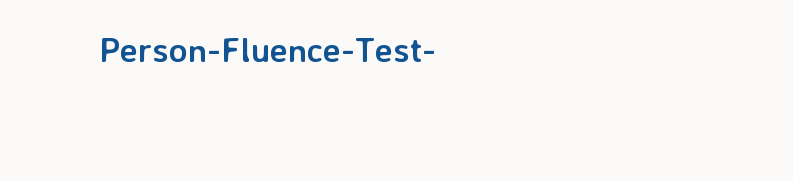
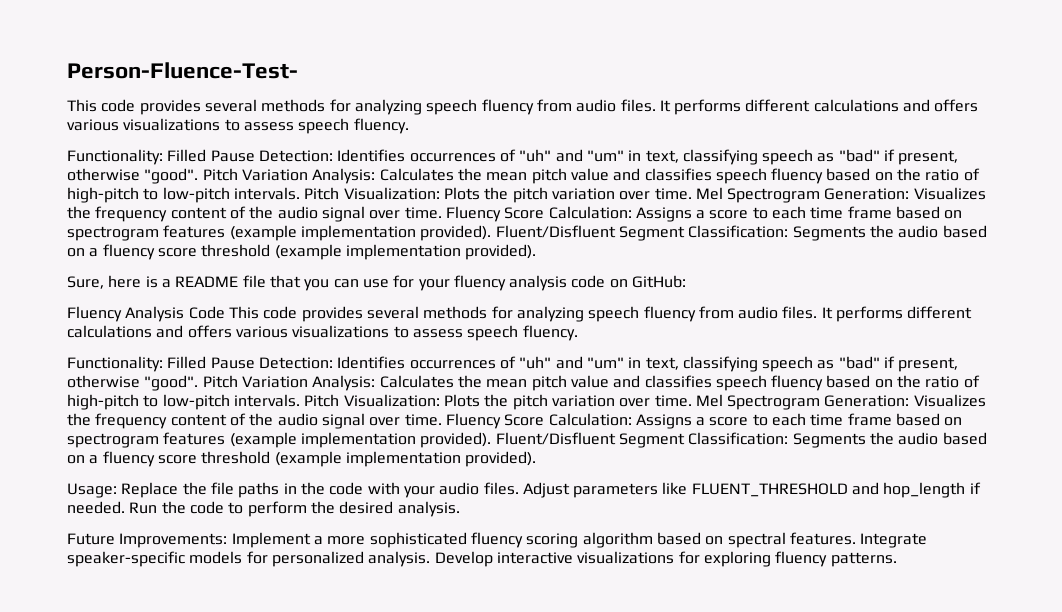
  Person-Fluence-Test-
+ This code provides several methods for analyzing speech fluency from audio files. It performs different calculations and offers various visualizations to assess speech fluency.
+ Functionality: Filled Pause Detection: Identifies occurrences of "uh" and "um" in text, classifying speech as "bad" if present, otherwise "good". Pitch Variation Analysis: Calculates the mean pitch value and classifies speech fluency based on the ratio of high-pitch to low-pitch intervals. Pitch Visualization: Plots the pitch variation over time. Mel Spectrogram Generation: Visualizes the frequency content of the audio signal over time. Fluency Score Calculation: Assigns a score to each time frame based on spectrogram features (example implementation provided). Fluent/Disfluent Segment Classification: Segments the audio based on a fluency score threshold (example implementation provided).
+ Sure, here is a README file that you can use for your fluency analysis code on GitHub:
+ Fluency Analysis Code This code provides several methods for analyzing speech fluency from audio files. It performs different calculations and offers various visualizations to assess speech fluency.
+ Functionality: Filled Pause Detection: Identifies occurrences of "uh" and "um" in text, classifying speech as "bad" if present, otherwise "good". Pitch Variation Analysis: Calculates the mean pitch value and classifies speech fluency based on the ratio of high-pitch to low-pitch intervals. Pitch Visualization: Plots the pitch variation over time. Mel Spectrogram Generation: Visualizes the frequency content of the audio signal over time. Fluency Score Calculation: Assigns a score to each time frame based on spectrogram features (example implementation provided). Fluent/Disfluent Segment Classification: Segments the audio based on a fluency score threshold (example implementation provided).
+ Usage: Replace the file paths in the code with your audio files. Adjust parameters like FLUENT_THRESHOLD and hop_length if needed. Run the code to perform the desired analysis.
+ Future Improvements: Implement a more sophisticated fluency scoring algorithm based on spectral features. Integrate speaker-specific models for personalized analysis. Develop interactive visualizations for exploring fluency patterns.

